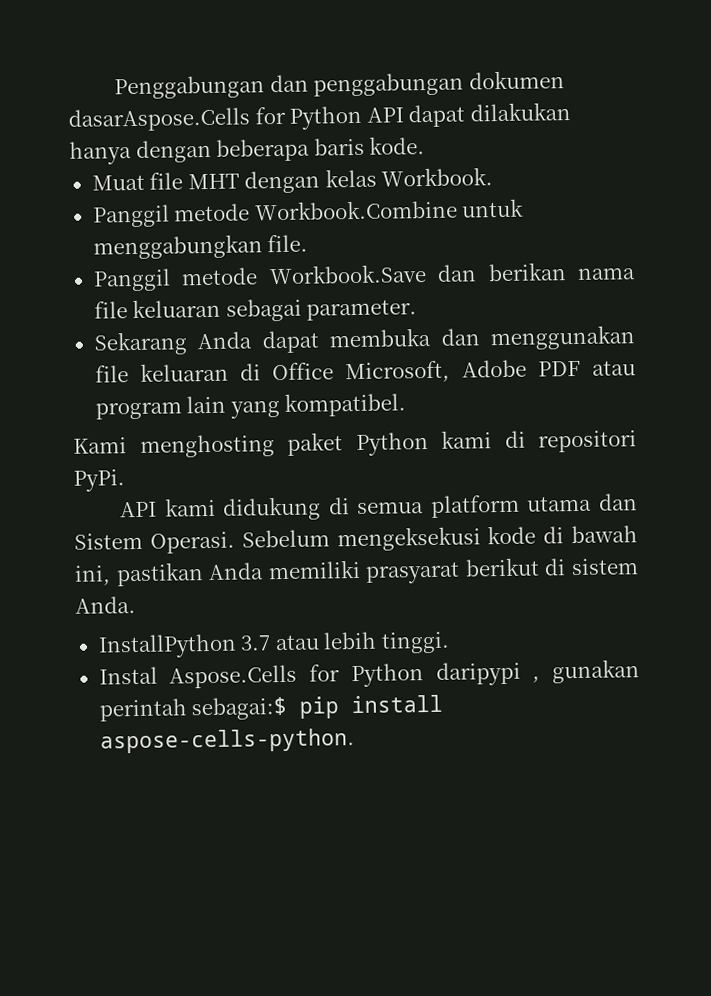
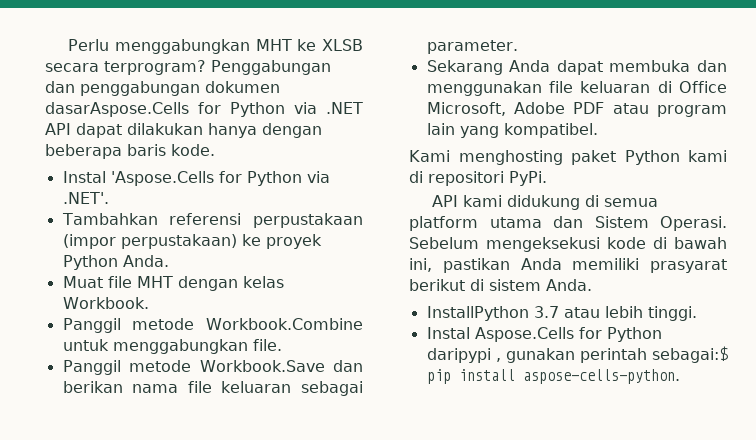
+ Perlu menggabungkan MHT ke XLSB secara terprogram?
- Penggabungan dan penggabungan dokumen dasarAspose.Cells for Python API dapat dilakukan hanya dengan beberapa baris kode.
+ Penggabungan dan penggabungan dokumen dasarAspose.Cells for Python via .NET API dapat dilakukan hanya dengan beberapa baris kode.
+ Instal 'Aspose.Cells for Python via .NET'.
+ Tambahkan referensi perpustakaan (impor perpustakaan) ke proyek Python Anda.

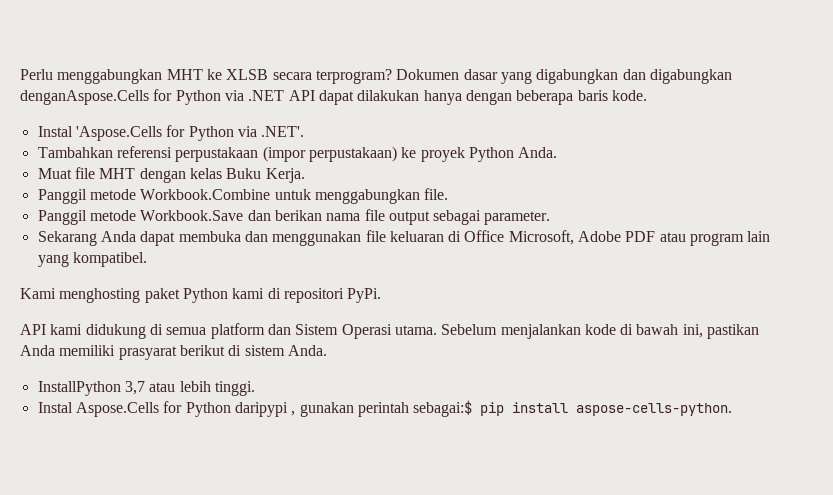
- Penggabungan dan penggabungan dokumen dasarAspose.Cells for Python via .NET API dapat dilakukan hanya dengan beberapa baris kode.
+ Dokumen dasar yang digabungkan dan digabungkan denganAspose.Cells for Python via .NET API dapat dilakukan hanya dengan beberapa baris kode.
- Muat file MHT dengan kelas Workbook.
+ Muat file MHT dengan kelas Buku Kerja.
- Panggil metode Workbook.Save dan berikan nama file keluaran sebagai parameter.
+ Panggil metode Workbook.Save dan berikan nama file output sebagai parameter.
- API kami didukung di semua platform utama dan Sistem Operasi. Sebelum mengeksekusi kode di bawah ini, pastikan Anda memiliki prasyarat berikut di sistem Anda.
+ API kami didukung di semua platform dan Sistem Operasi utama. Sebelum menjalankan kode di bawah ini, pastikan Anda memiliki prasyarat berikut di sistem Anda.
- InstallPython 3.7 atau lebih tinggi.
+ InstallPython 3,7 atau lebih tinggi.

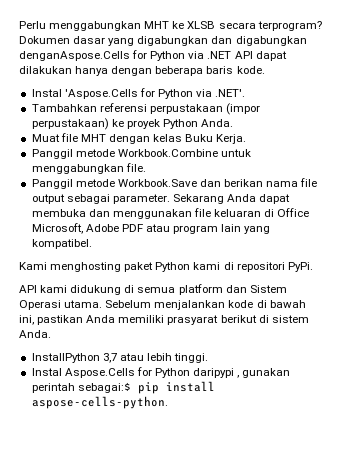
- Panggil metode Workbook.Save dan berikan nama file output sebagai parameter.
- Sekarang Anda dapat membuka dan menggunakan file keluaran di Office Microsoft, Adobe PDF atau program lain yang kompatibel.
+ Panggil metode Workbook.Save dan berikan nama file output sebagai parameter. Sekarang Anda dapat membuka dan menggunakan file keluaran di Office Microsoft, Adobe PDF atau program lain yang kompatibel.

